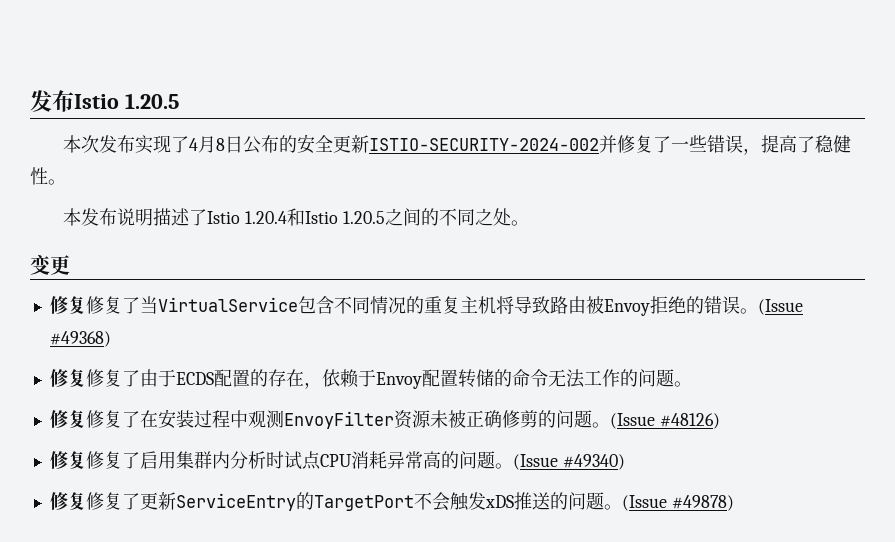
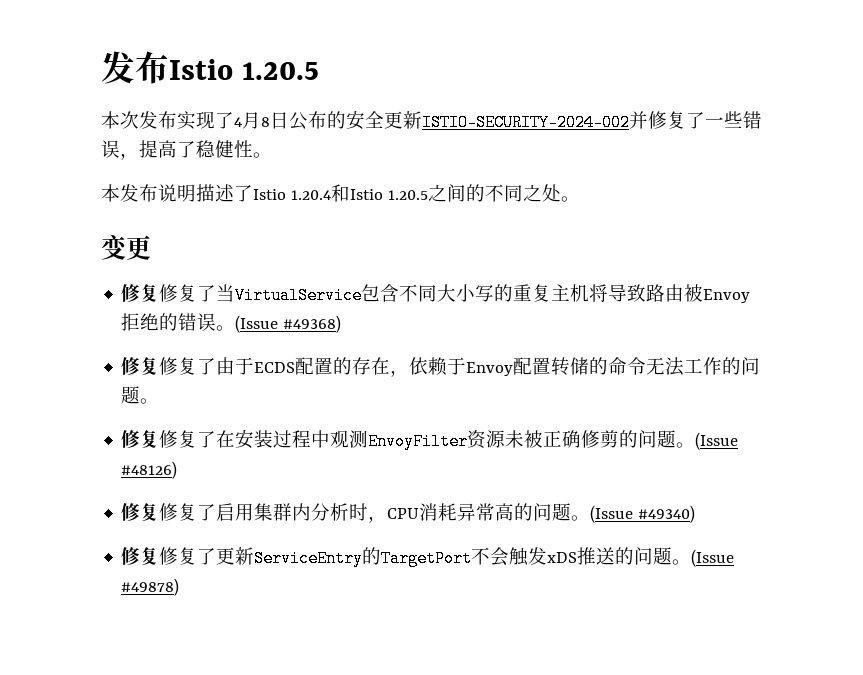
- 修复修复了当VirtualService包含不同情况的重复主机将导致路由被Envoy拒绝的错误。
+ 修复修复了当VirtualService包含不同大小写的重复主机将导致路由被Envoy拒绝的错误。
- 修复修复了启用集群内分析时试点CPU消耗异常高的问题。
+ 修复修复了启用集群内分析时，CPU消耗异常高的问题。

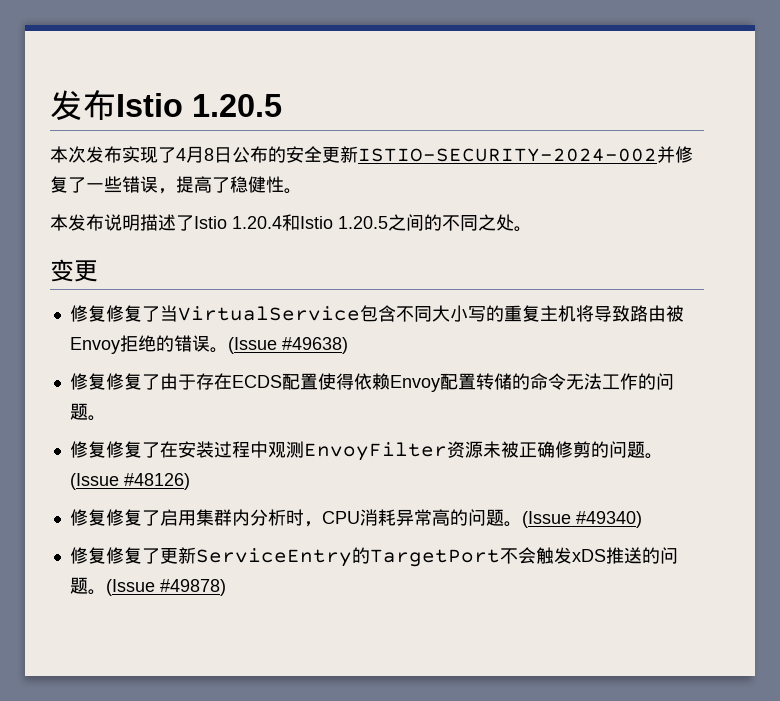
- (Issue #49368)
+ (Issue #49638)
- 修复修复了由于ECDS配置的存在，依赖于Envoy配置转储的命令无法工作的问题。
+ 修复修复了由于存在ECDS配置使得依赖Envoy配置转储的命令无法工作的问题。

